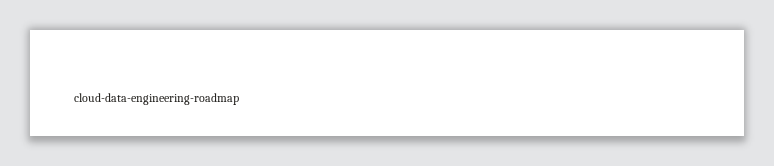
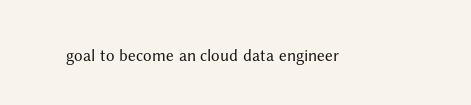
- cloud-data-engineering-roadmap
+ goal to become an cloud data engineer

